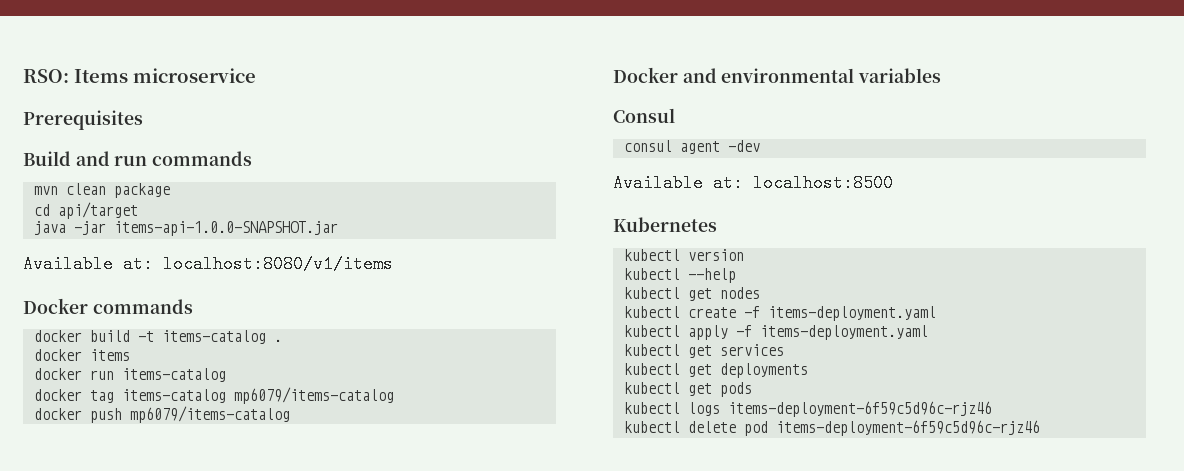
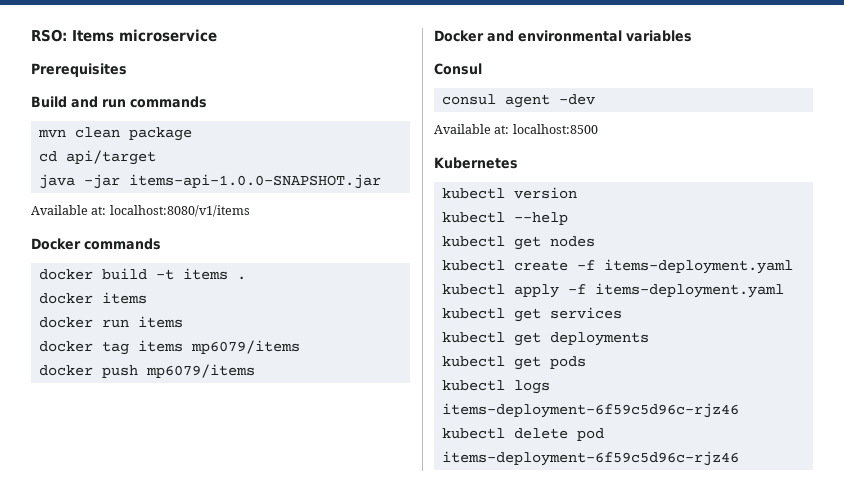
- docker build -t items-catalog .
+ docker build -t items .
- docker run items-catalog
+ docker run items
- docker tag items-catalog mp6079/items-catalog
+ docker tag items mp6079/items
- docker push mp6079/items-catalog
+ docker push mp6079/items

